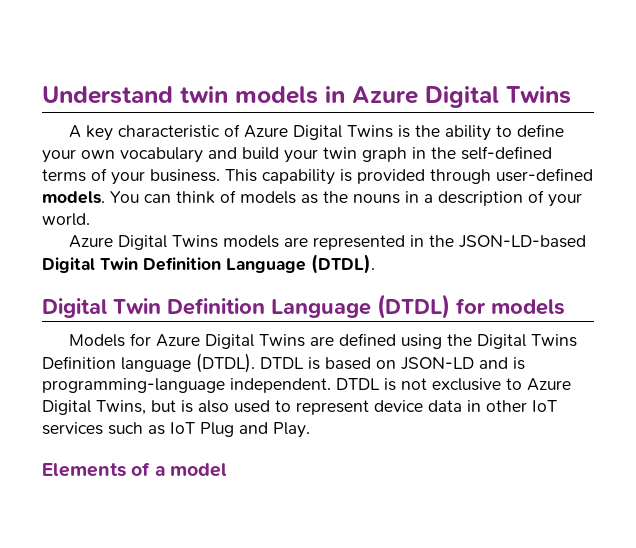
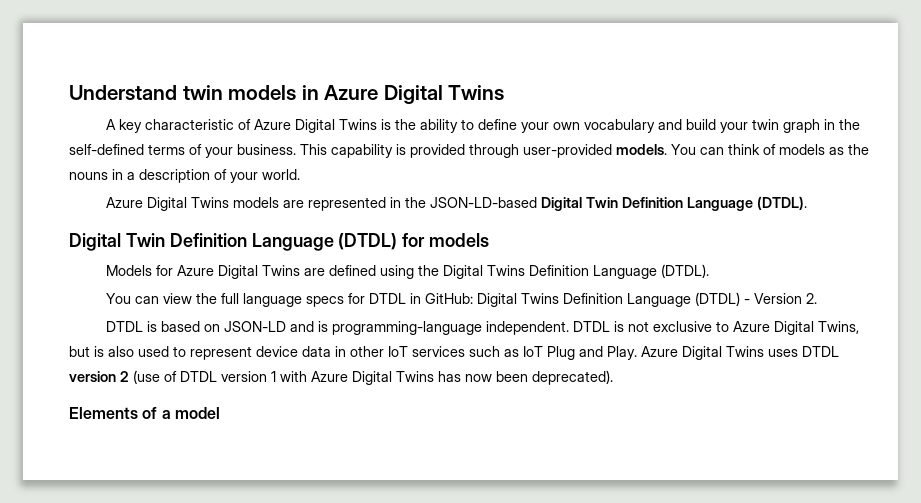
- This capability is provided through user-defined models.
+ This capability is provided through user-provided models.
- Models for Azure Digital Twins are defined using the Digital Twins Definition language (DTDL). DTDL is based on JSON-LD and is programming-language independent.
+ Models for Azure Digital Twins are defined using the Digital Twins Definition Language (DTDL).
+ You can view the full language specs for DTDL in GitHub: Digital Twins Definition Language (DTDL) - Version 2.
+ DTDL is based on JSON-LD and is programming-language independent.
+ Azure Digital Twins uses DTDL version 2 (use of DTDL version 1 with Azure Digital Twins has now been deprecated).

